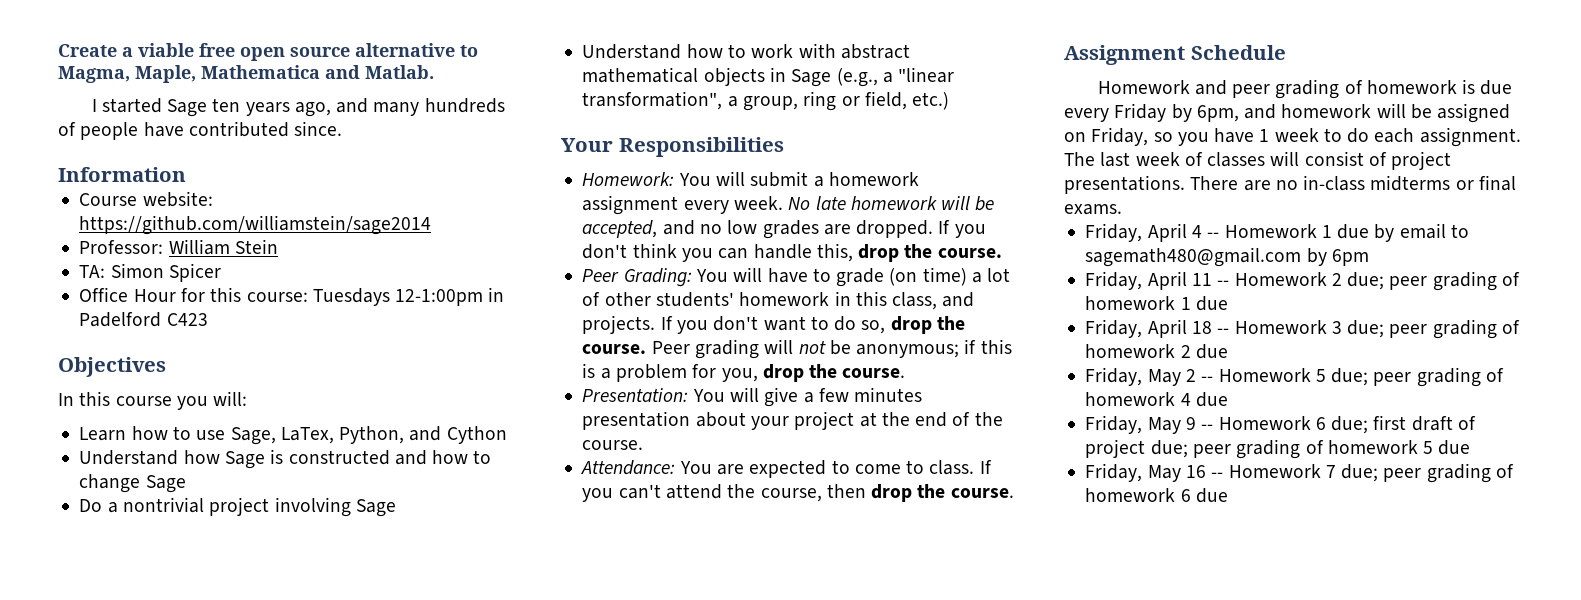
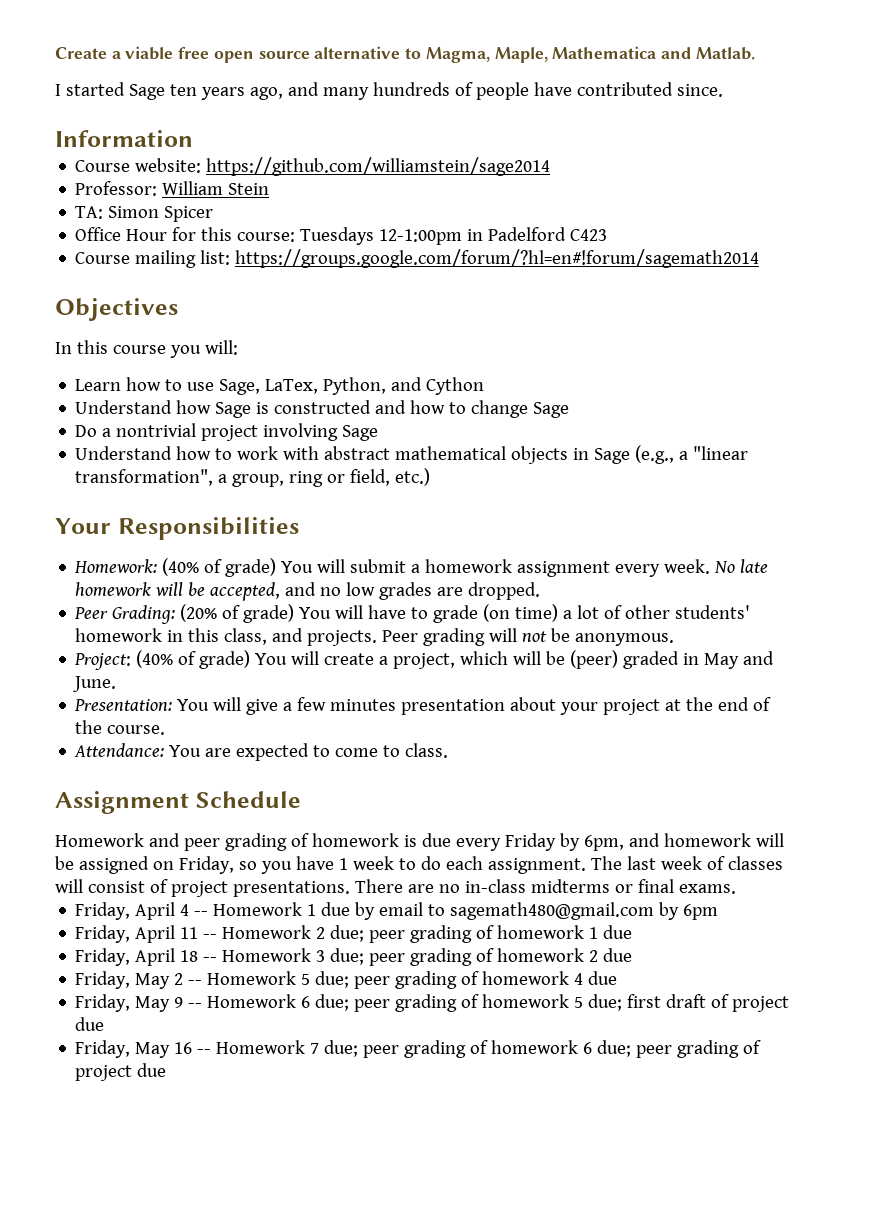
+ Course mailing list: https://groups.google.com/forum/?hl=en#!forum/sagemath2014
- Homework: You will submit a homework assignment every week.
+ Homework: (40% of grade) You will submit a homework assignment every week.
- If you don't think you can handle this, drop the course.
- Peer Grading: You will have to grade (on time) a lot of other students' homework in this class, and projects.
+ Peer Grading: (20% of grade) You will have to grade (on time) a lot of other students' homework in this class, and projects.
- If you don't want to do so, drop the course.
- Peer grading will not be anonymous; if this is a problem for you, drop the course.
+ Peer grading will not be anonymous.
+ Project: (40% of grade) You will create a project, which will be (peer) graded in May and June.
- If you can't attend the course, then drop the course.
- Friday, May 9 -- Homework 6 due; first draft of project due; peer grading of homework 5 due
+ Friday, May 9 -- Homework 6 due; peer grading of homework 5 due; first draft of project due
- Friday, May 16 -- Homework 7 due; peer grading of homework 6 due
+ Friday, May 16 -- Homework 7 due; peer grading of homework 6 due; peer grading of project due

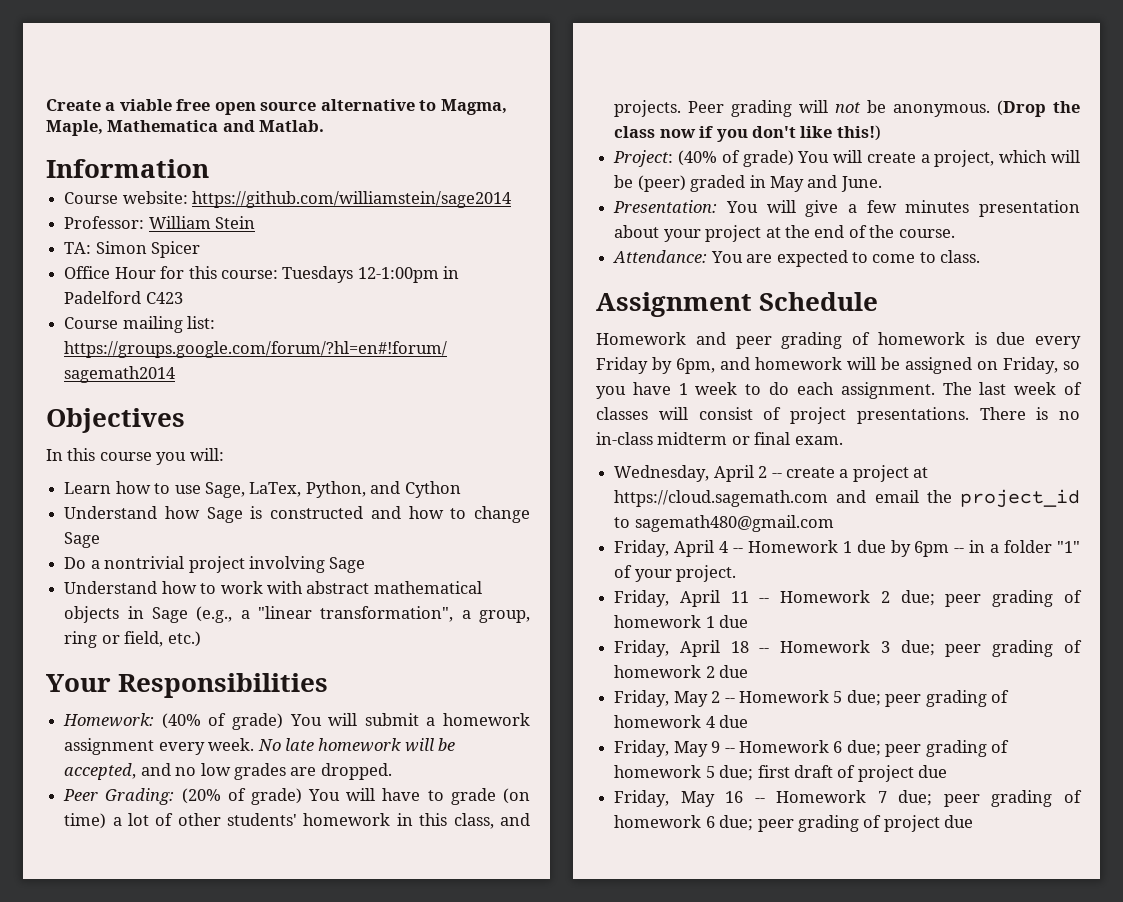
- I started Sage ten years ago, and many hundreds of people have contributed since.
+ (Drop the class now if you don't like this!)
- There are no in-class midterms or final exams.
+ There is no in-class midterm or final exam.
+ Wednesday, April 2 -- create a project at https://cloud.sagemath.com and email the project_id to sagemath480@gmail.com
- Friday, April 4 -- Homework 1 due by email to sagemath480@gmail.com by 6pm
+ Friday, April 4 -- Homework 1 due by 6pm -- in a folder "1" of your project.

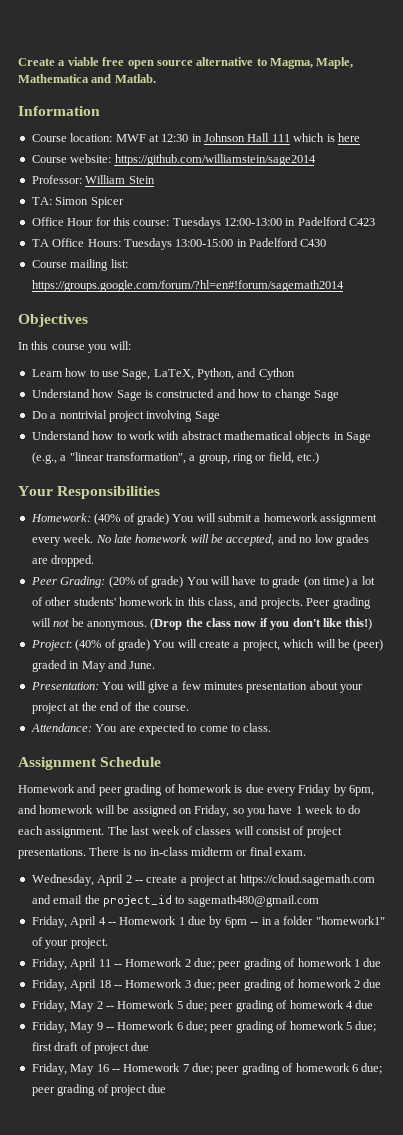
+ Course location: MWF at 12:30 in Johnson Hall 111 which is here
- Office Hour for this course: Tuesdays 12-1:00pm in Padelford C423
+ Office Hour for this course: Tuesdays 12:00-13:00 in Padelford C423
+ TA Office Hours: Tuesdays 13:00-15:00 in Padelford C430
- Learn how to use Sage, LaTex, Python, and Cython
+ Learn how to use Sage, LaTeX, Python, and Cython
- Friday, April 4 -- Homework 1 due by 6pm -- in a folder "1" of your project.
+ Friday, April 4 -- Homework 1 due by 6pm -- in a folder "homework1" of your project.

